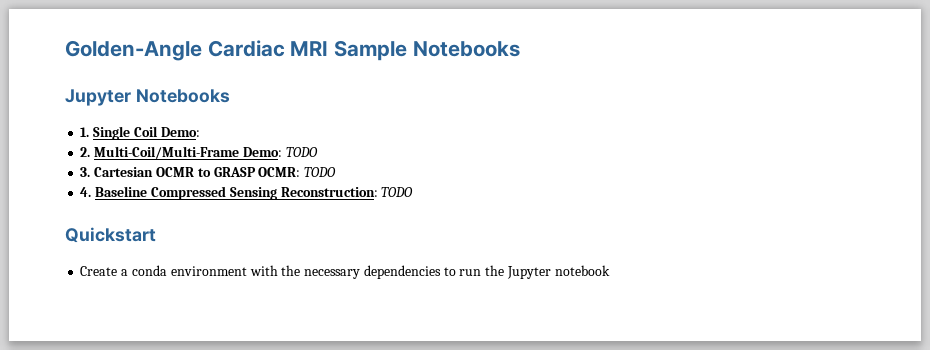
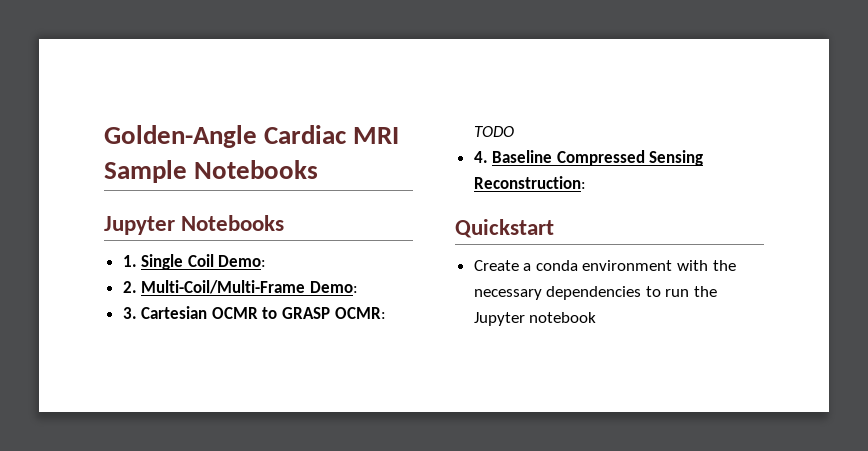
- 2. Multi-Coil/Multi-Frame Demo: TODO
+ 2. Multi-Coil/Multi-Frame Demo:
- 4. Baseline Compressed Sensing Reconstruction: TODO
+ 4. Baseline Compressed Sensing Reconstruction:

